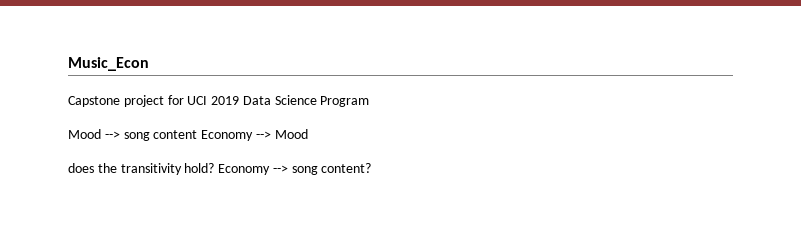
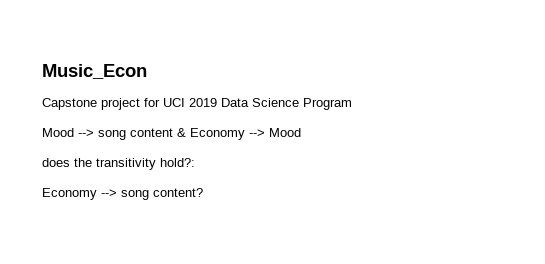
- Mood --> song content Economy --> Mood
+ Mood --> song content & Economy --> Mood
- does the transitivity hold? Economy --> song content?
+ does the transitivity hold?:
+ Economy --> song content?

